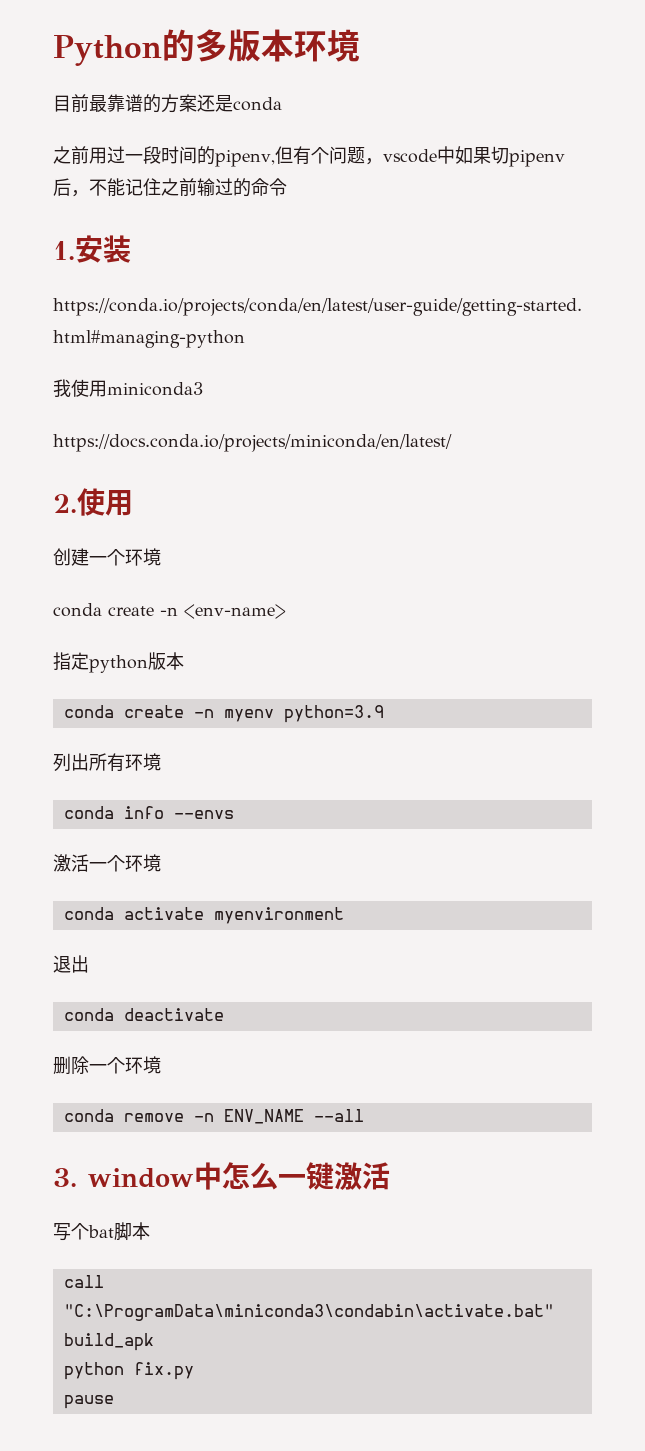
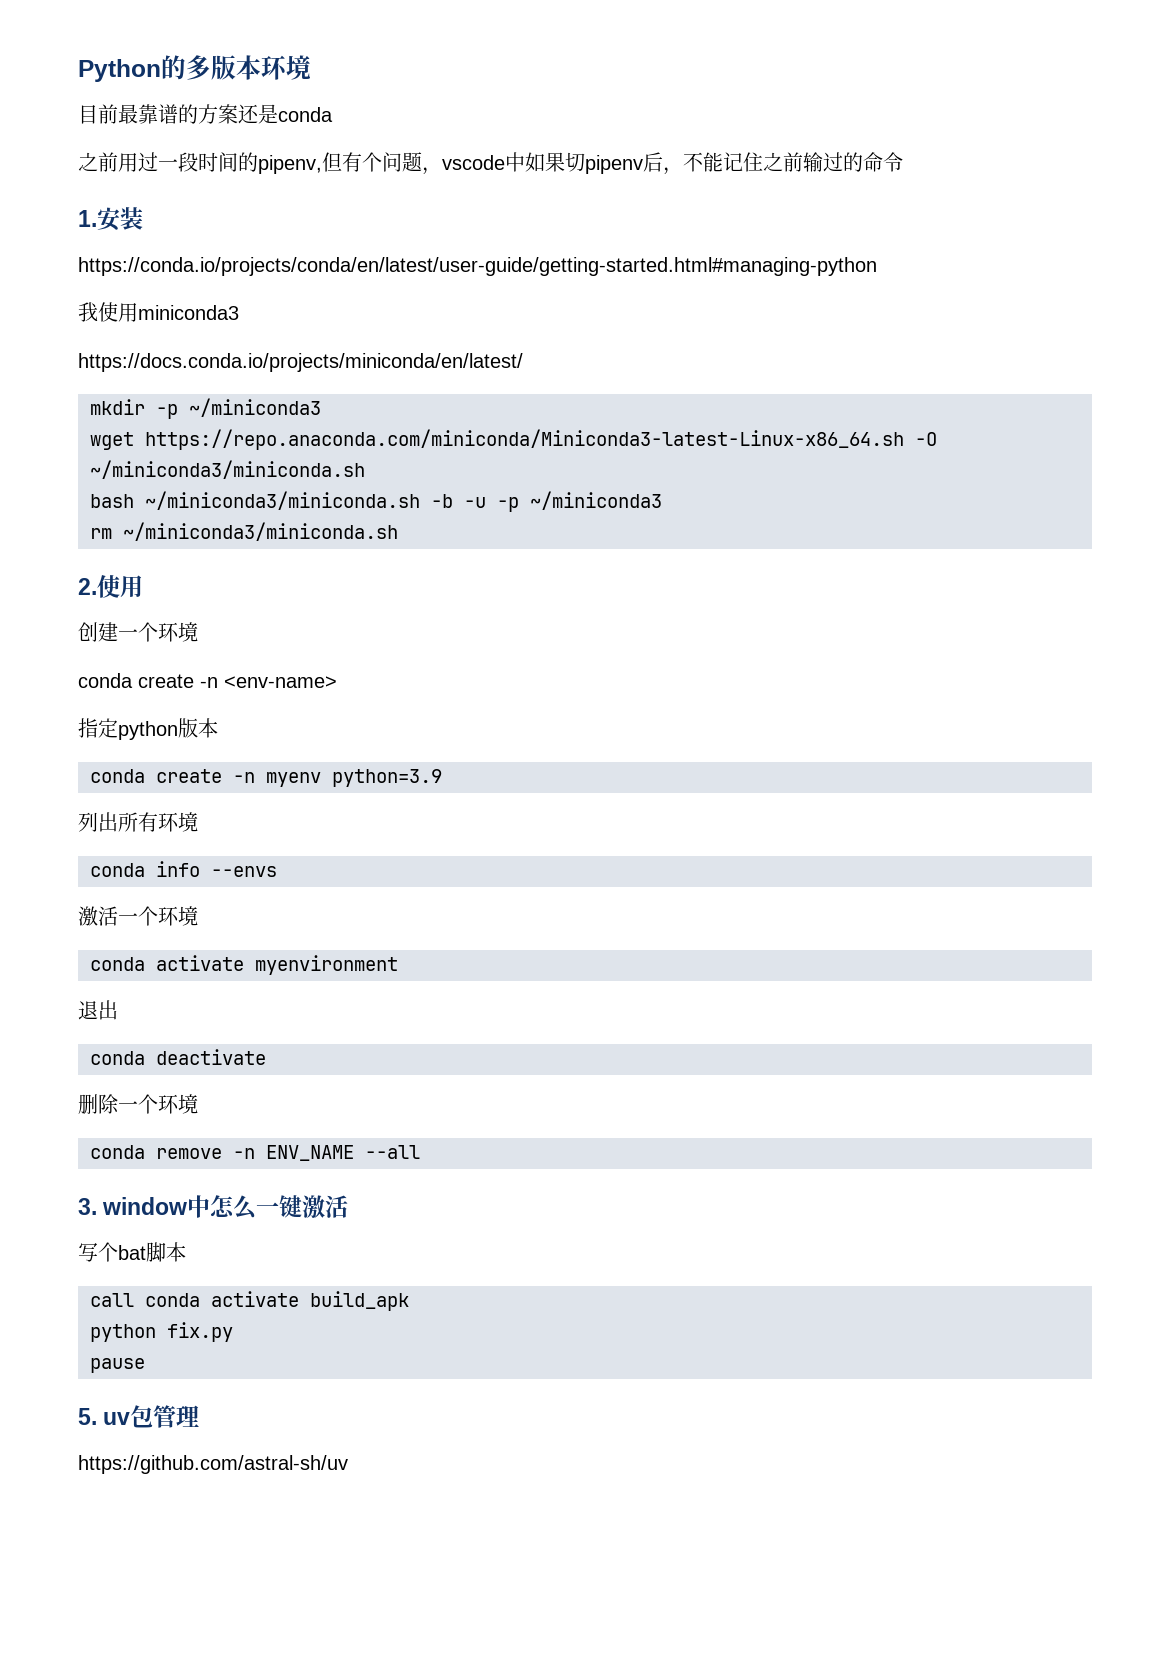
+ mkdir -p ~/miniconda3
+ wget https://repo.anaconda.com/miniconda/Miniconda3-latest-Linux-x86_64.sh -O ~/miniconda3/miniconda.sh
+ bash ~/miniconda3/miniconda.sh -b -u -p ~/miniconda3
+ rm ~/miniconda3/miniconda.sh
- call "C:\ProgramData\miniconda3\condabin\activate.bat" build_apk
+ call conda activate build_apk
+ 5. uv包管理
+ https://github.com/astral-sh/uv

